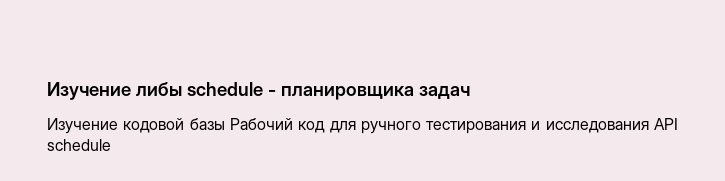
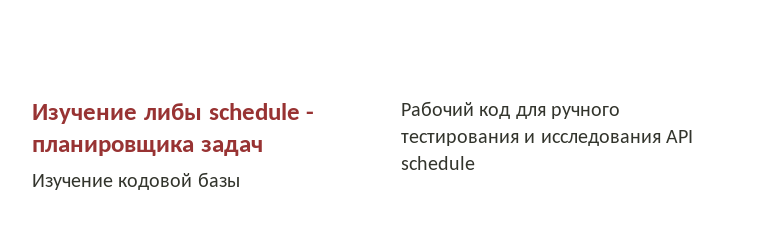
- Изучение кодовой базы Рабочий код для ручного тестирования и исследования API schedule
+ Изучение кодовой базы
+ Рабочий код для ручного тестирования и исследования API schedule

